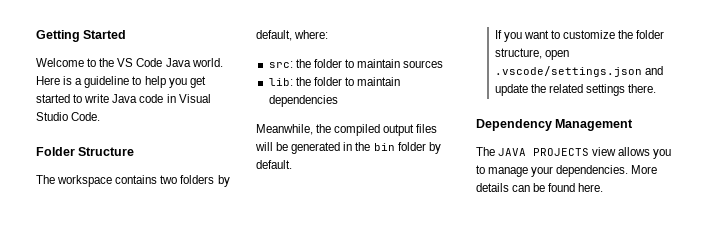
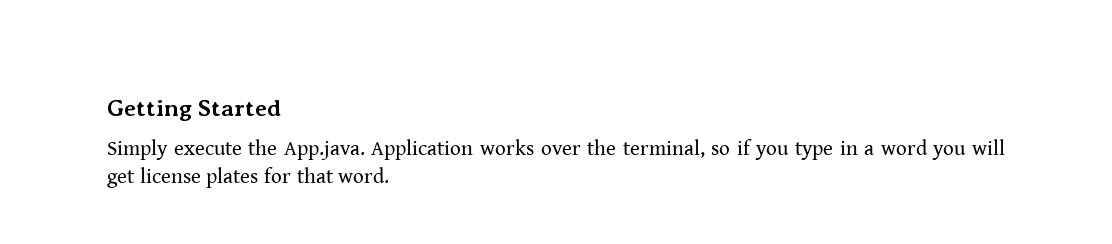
- Welcome to the VS Code Java world. Here is a guideline to help you get started to write Java code in Visual Studio Code.
- Folder Structure
- The workspace contains two folders by default, where:
- src: the folder to maintain sources
- lib: the folder to maintain dependencies
- Meanwhile, the compiled output files will be generated in the bin folder by default.
- If you want to customize the folder structure, open .vscode/settings.json and update the related settings there.
- Dependency Management
- The JAVA PROJECTS view allows you to manage your dependencies. More details can be found here.
+ Simply execute the App.java. Application works over the terminal, so if you type in a word you will get license plates for that word.

